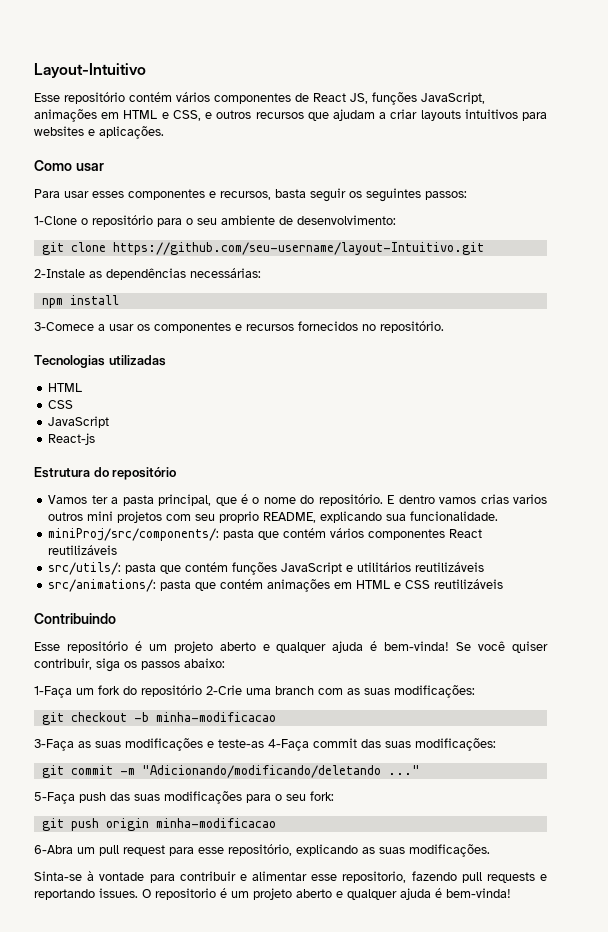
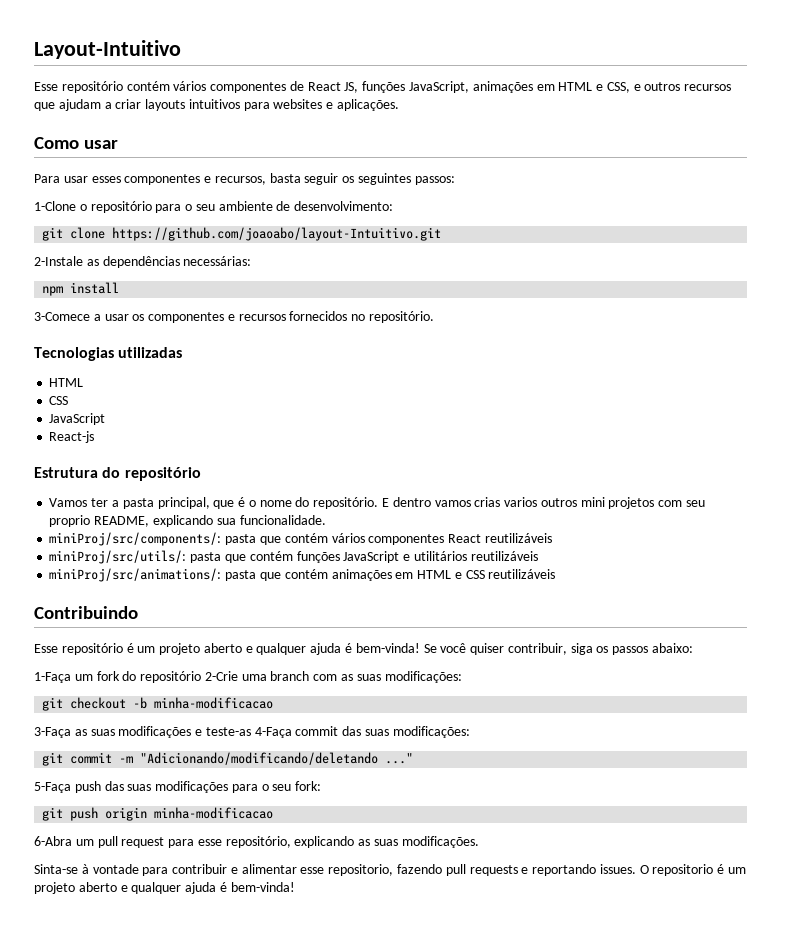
- git clone https://github.com/seu-username/layout-Intuitivo.git
+ git clone https://github.com/joaoabo/layout-Intuitivo.git
- src/utils/: pasta que contém funções JavaScript e utilitários reutilizáveis
+ miniProj/src/utils/: pasta que contém funções JavaScript e utilitários reutilizáveis
- src/animations/: pasta que contém animações em HTML e CSS reutilizáveis
+ miniProj/src/animations/: pasta que contém animações em HTML e CSS reutilizáveis

